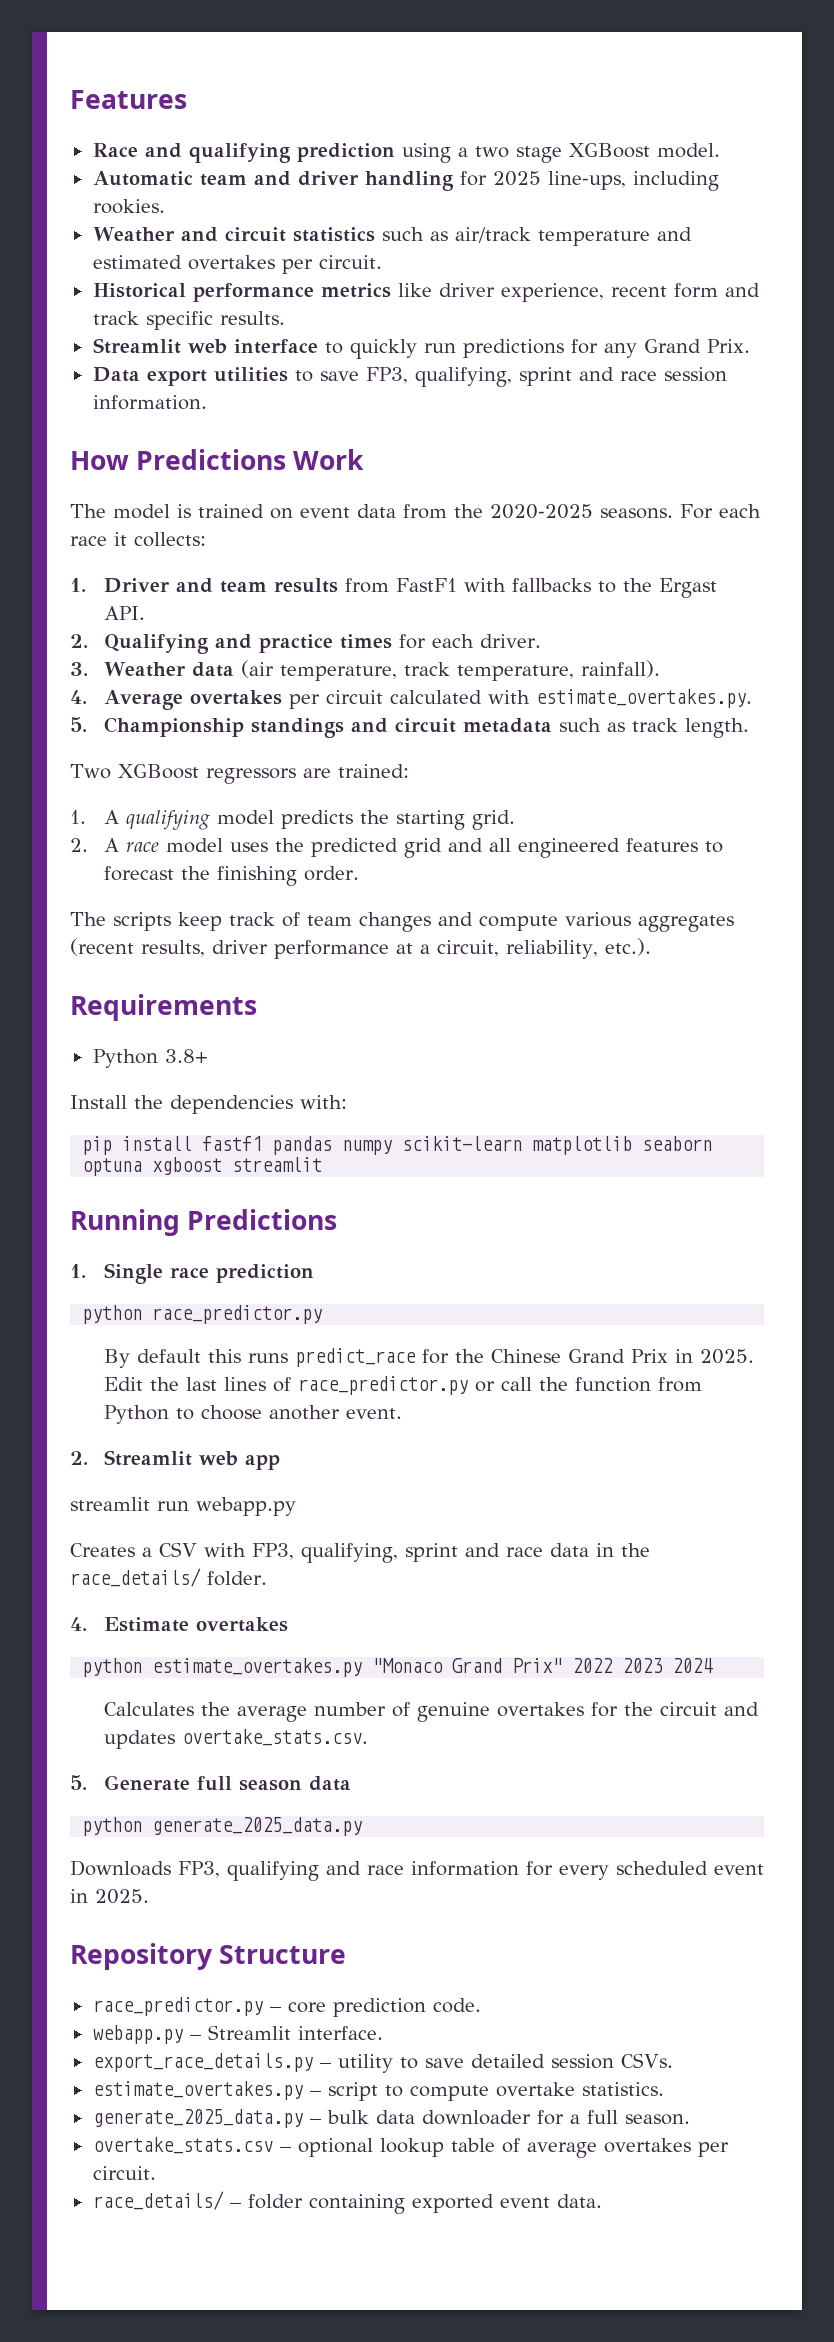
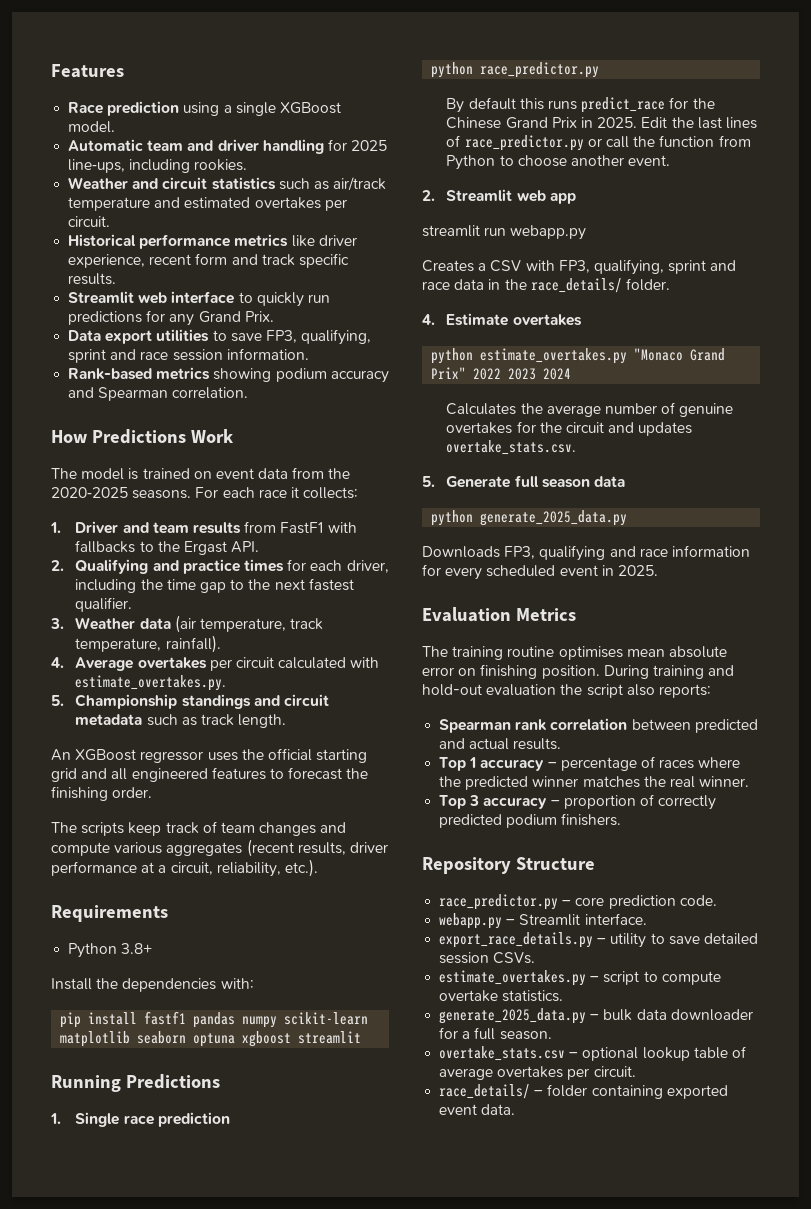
- Race and qualifying prediction using a two stage XGBoost model.
+ Race prediction using a single XGBoost model.
+ Rank-based metrics showing podium accuracy and Spearman correlation.
- 2. Qualifying and practice times for each driver.
+ 2. Qualifying and practice times for each driver, including the time gap to the next fastest qualifier.
- Two XGBoost regressors are trained:
- 1. A qualifying model predicts the starting grid.
- 2. A race model uses the predicted grid and all engineered features to forecast the finishing order.
+ An XGBoost regressor uses the official starting grid and all engineered features to forecast the finishing order.
+ Evaluation Metrics
+ The training routine optimises mean absolute error on finishing position. During training and hold-out evaluation the script also reports:
+ Spearman rank correlation between predicted and actual results.
+ Top 1 accuracy – percentage of races where the predicted winner matches the real winner.
+ Top 3 accuracy – proportion of correctly predicted podium finishers.

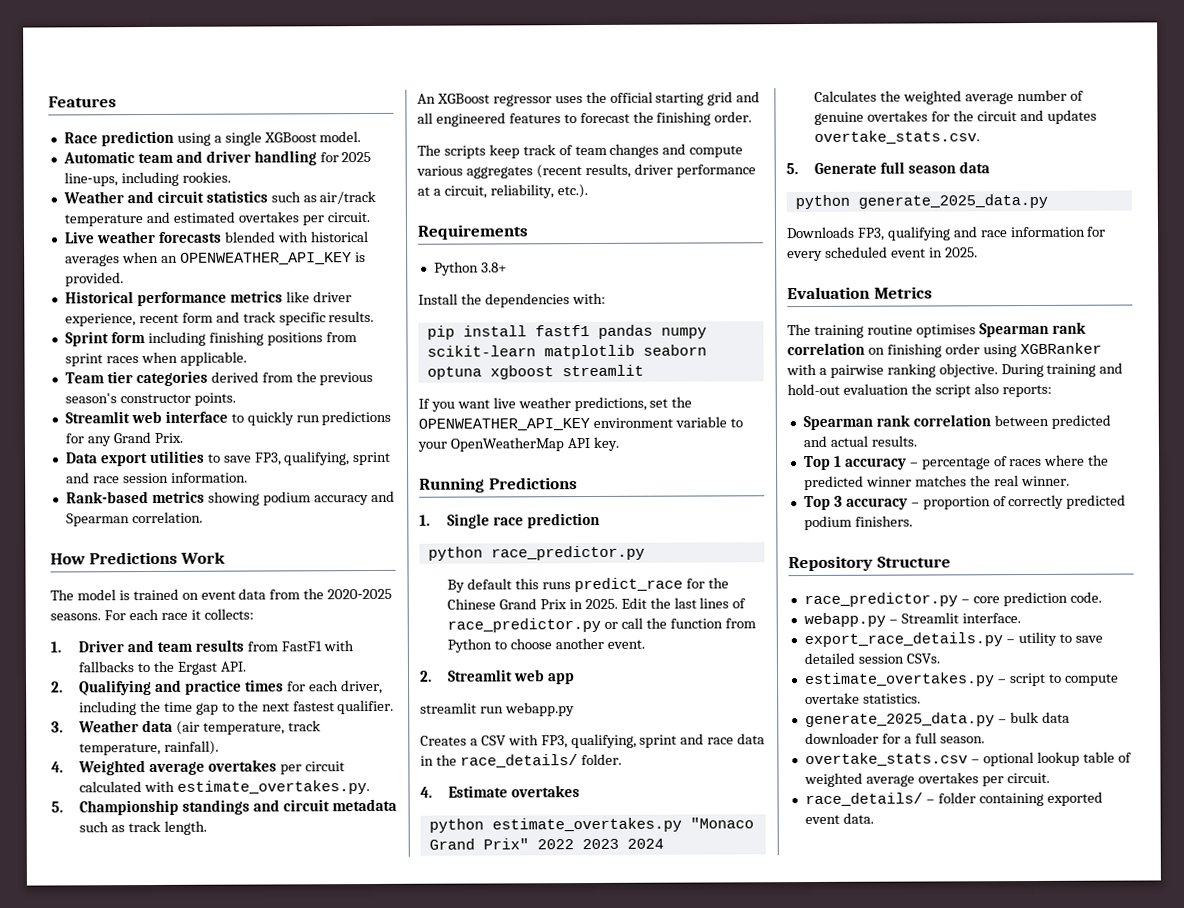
+ Live weather forecasts blended with historical averages when an OPENWEATHER_API_KEY is provided.
+ Sprint form including finishing positions from sprint races when applicable.
+ Team tier categories derived from the previous season's constructor points.
- 4. Average overtakes per circuit calculated with estimate_overtakes.py.
+ 4. Weighted average overtakes per circuit calculated with estimate_overtakes.py.
+ If you want live weather predictions, set the OPENWEATHER_API_KEY environment variable to your OpenWeatherMap API key.
- Calculates the average number of genuine overtakes for the circuit and updates overtake_stats.csv.
+ Calculates the weighted average number of genuine overtakes for the circuit and updates overtake_stats.csv.
- The training routine optimises mean absolute error on finishing position.
+ The training routine optimises Spearman rank correlation on finishing order using XGBRanker with a pairwise ranking objective.
- overtake_stats.csv – optional lookup table of average overtakes per circuit.
+ overtake_stats.csv – optional lookup table of weighted average overtakes per circuit.

